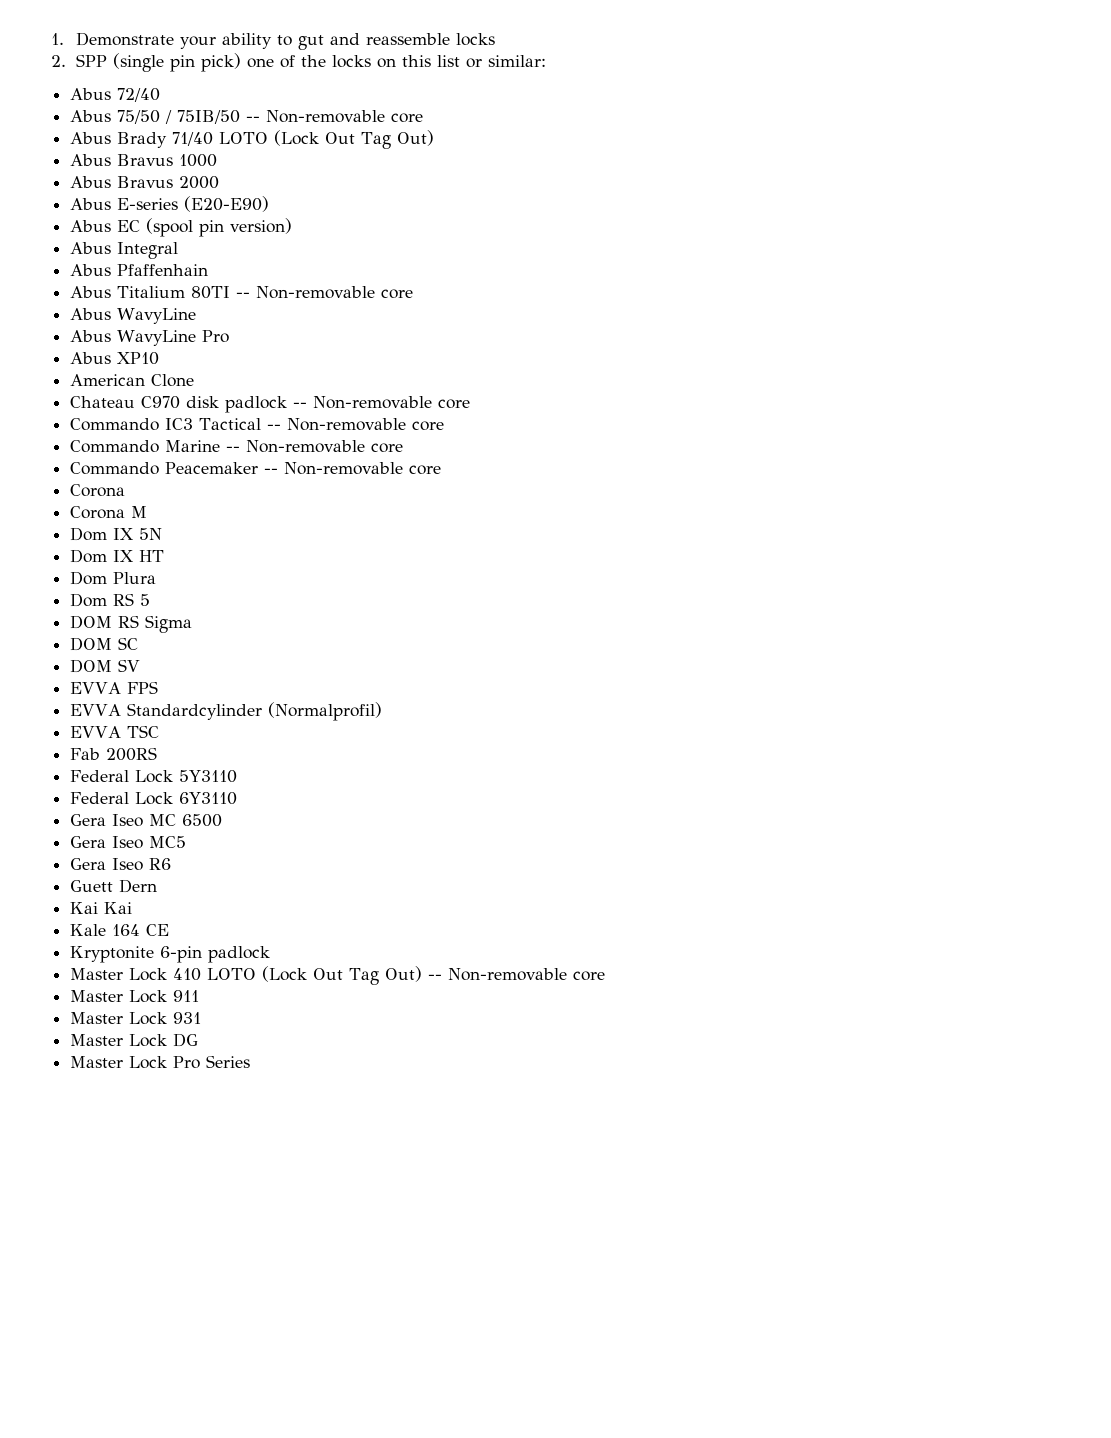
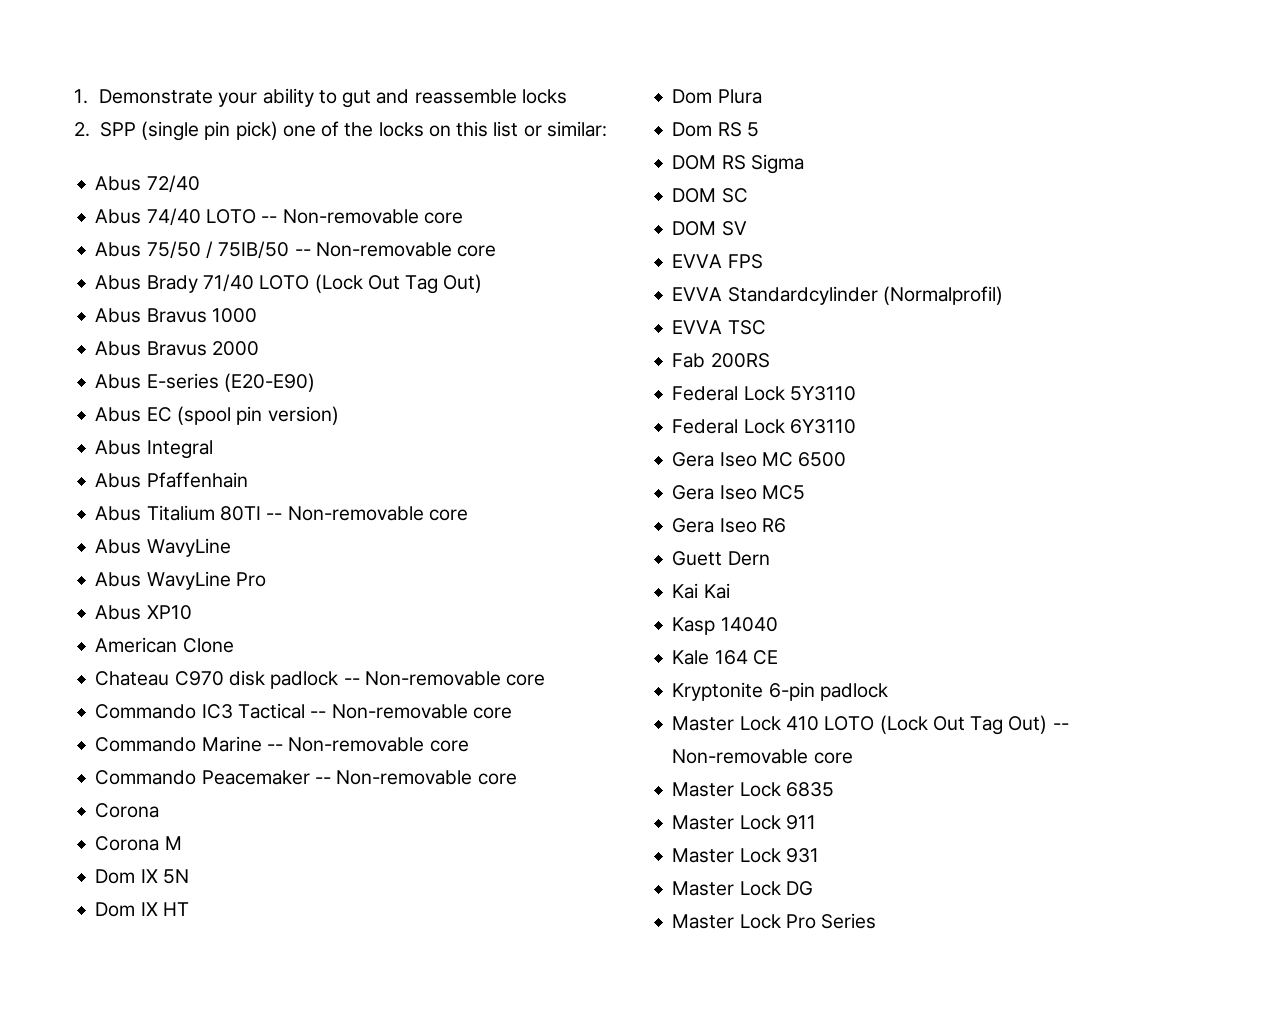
+ Abus 74/40 LOTO -- Non-removable core
+ Kasp 14040
+ Master Lock 6835

